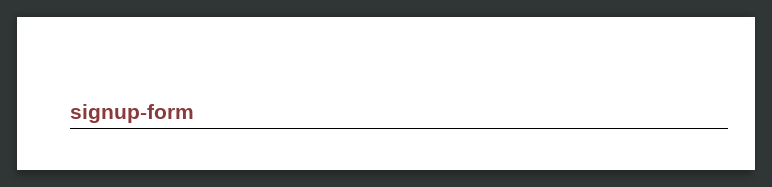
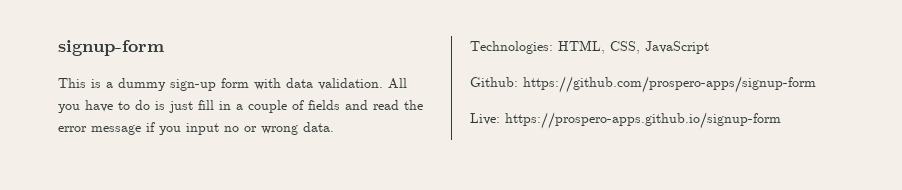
+ This is a dummy sign-up form with data validation. All you have to do is just fill in a couple of fields and read the error message if you input no or wrong data.
+ Technologies: HTML, CSS, JavaScript
+ Github: https://github.com/prospero-apps/signup-form
+ Live: https://prospero-apps.github.io/signup-form

